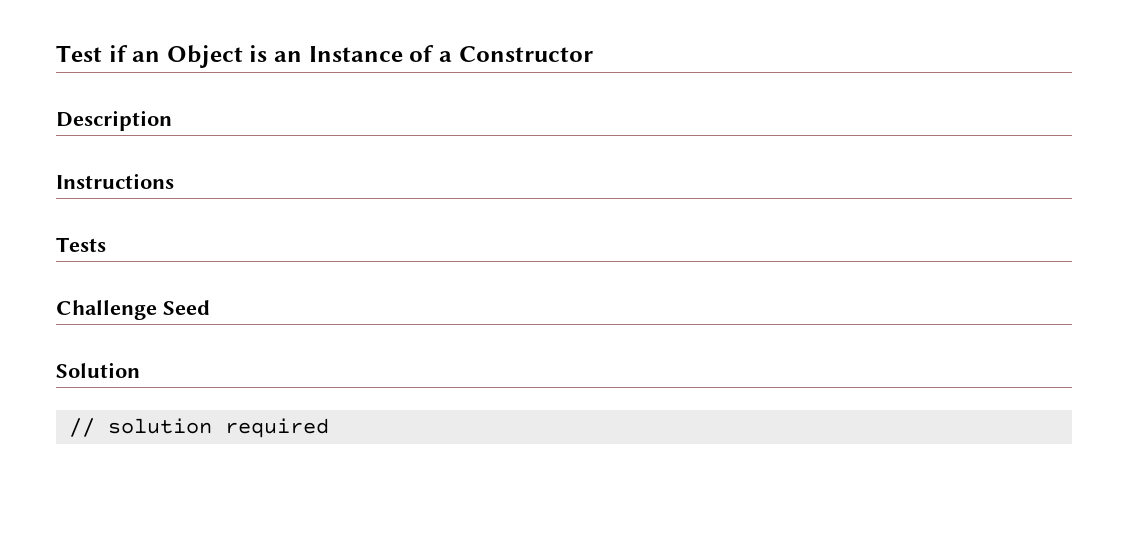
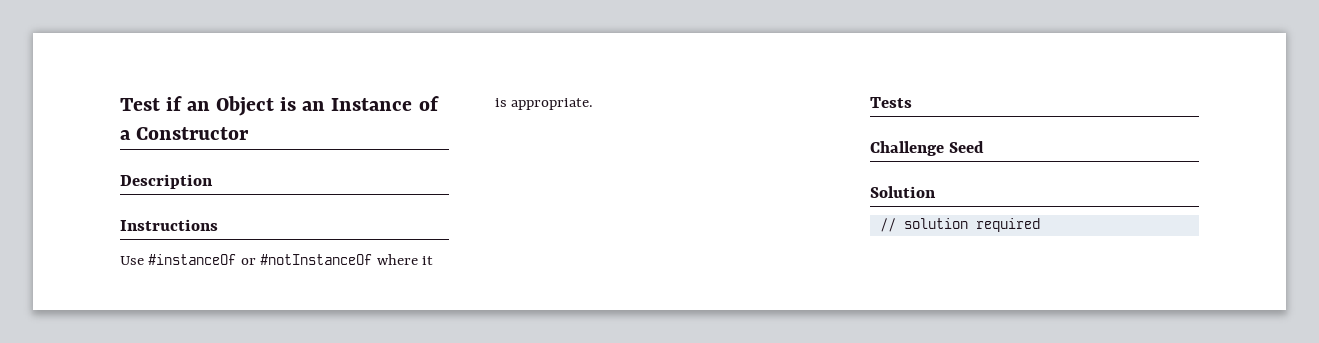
+ Use #instanceOf or #notInstanceOf where it is appropriate.

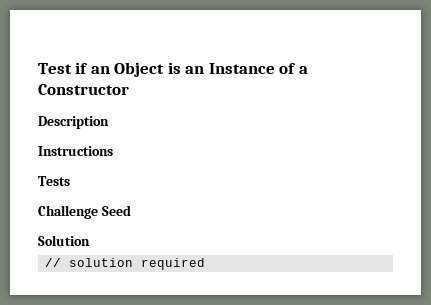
- Use #instanceOf or #notInstanceOf where it is appropriate.

